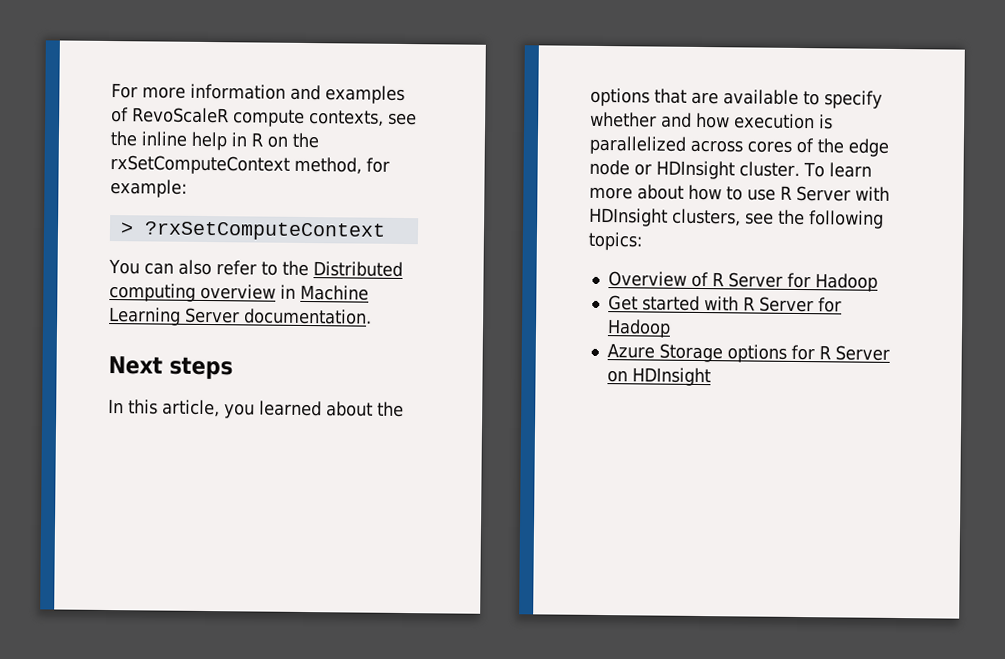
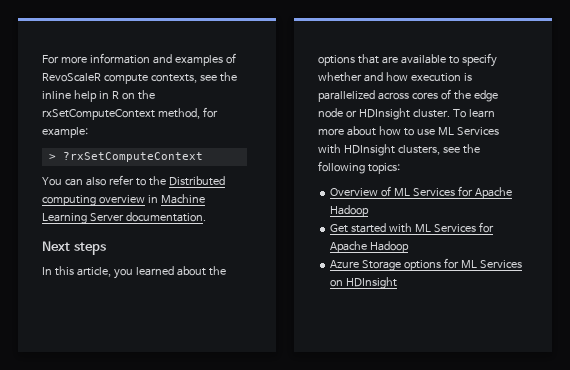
- To learn more about how to use R Server with HDInsight clusters, see the following topics:
+ To learn more about how to use ML Services with HDInsight clusters, see the following topics:
- Overview of R Server for Hadoop
+ Overview of ML Services for Apache Hadoop
- Get started with R Server for Hadoop
+ Get started with ML Services for Apache Hadoop
- Azure Storage options for R Server on HDInsight
+ Azure Storage options for ML Services on HDInsight

